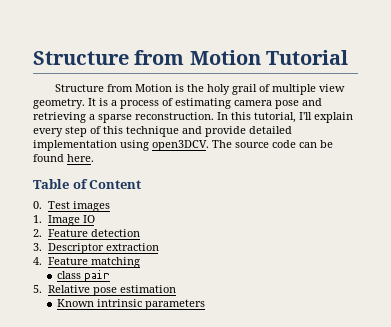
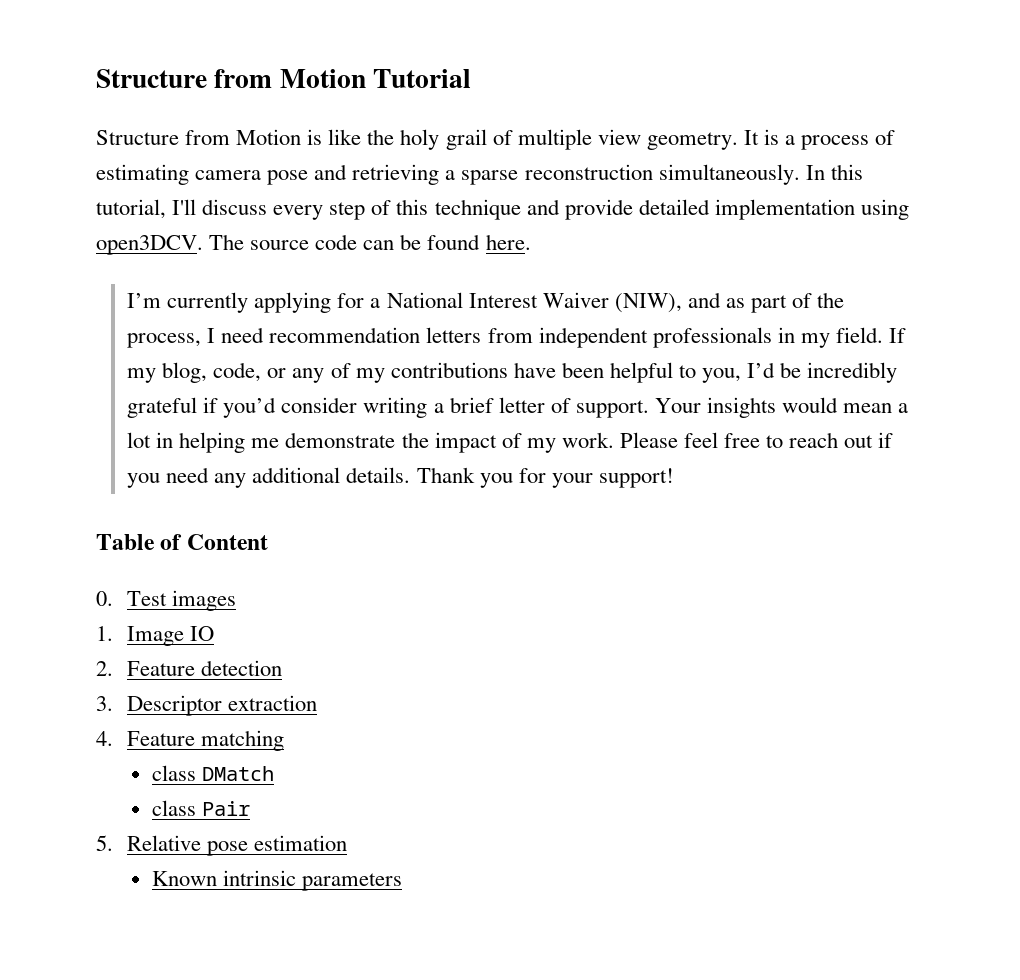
- Structure from Motion is the holy grail of multiple view geometry.
+ Structure from Motion is like the holy grail of multiple view geometry.
- It is a process of estimating camera pose and retrieving a sparse reconstruction.
+ It is a process of estimating camera pose and retrieving a sparse reconstruction simultaneously.
- In this tutorial, I'll explain every step of this technique and provide detailed implementation using open3DCV.
+ In this tutorial, I'll discuss every step of this technique and provide detailed implementation using open3DCV.
+ I’m currently applying for a National Interest Waiver (NIW), and as part of the process, I need recommendation letters from independent professionals in my field. If my blog, code, or any of my contributions have been helpful to you, I’d be incredibly grateful if you’d consider writing a brief letter of support. Your insights would mean a lot in helping me demonstrate the impact of my work. Please feel free to reach out if you need any additional details. Thank you for your support!
- class pair
+ class DMatch
+ class Pair

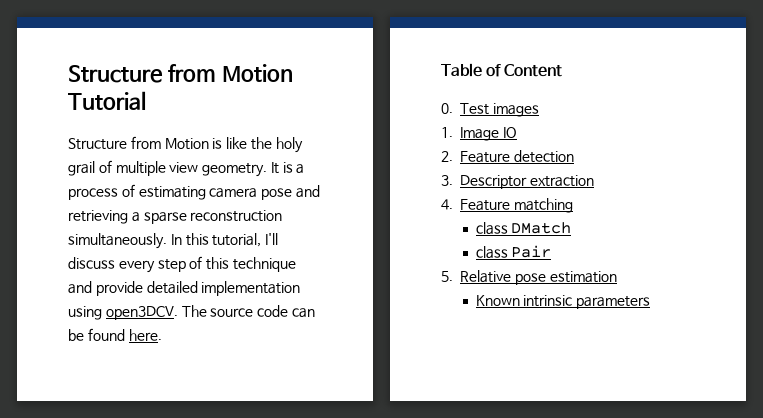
- I’m currently applying for a National Interest Waiver (NIW), and as part of the process, I need recommendation letters from independent professionals in my field. If my blog, code, or any of my contributions have been helpful to you, I’d be incredibly grateful if you’d consider writing a brief letter of support. Your insights would mean a lot in helping me demonstrate the impact of my work. Please feel free to reach out if you need any additional details. Thank you for your support!

